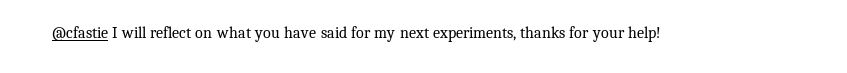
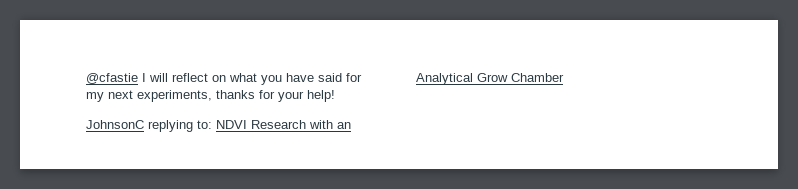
+ JohnsonC replying to: NDVI Research with an Analytical Grow Chamber

